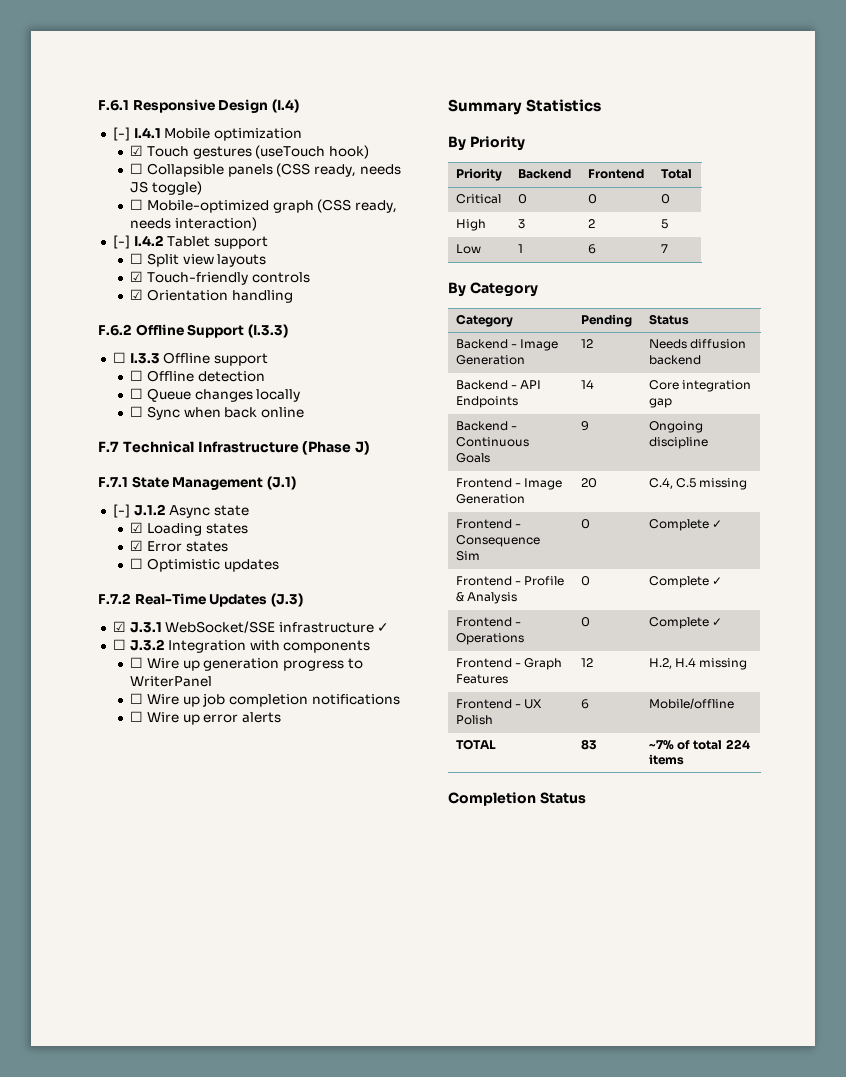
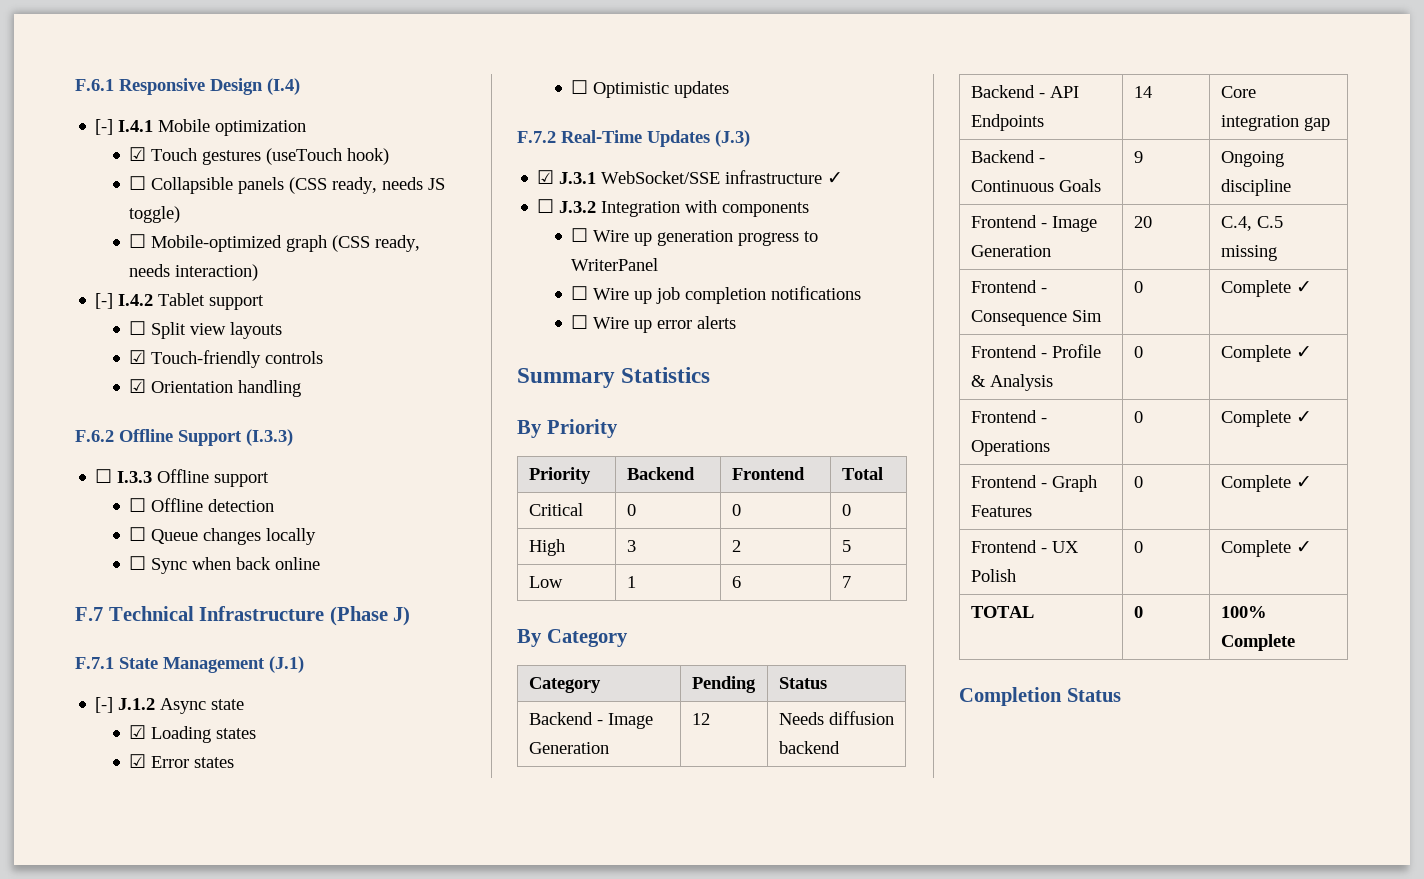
- Frontend - Graph Features | 12 | H.2, H.4 missing
+ Frontend - Graph Features | 0 | Complete ✓
- Frontend - UX Polish | 6 | Mobile/offline
- TOTAL | 83 | ~7% of total 224 items
+ Frontend - UX Polish | 0 | Complete ✓
+ TOTAL | 0 | 100% Complete

